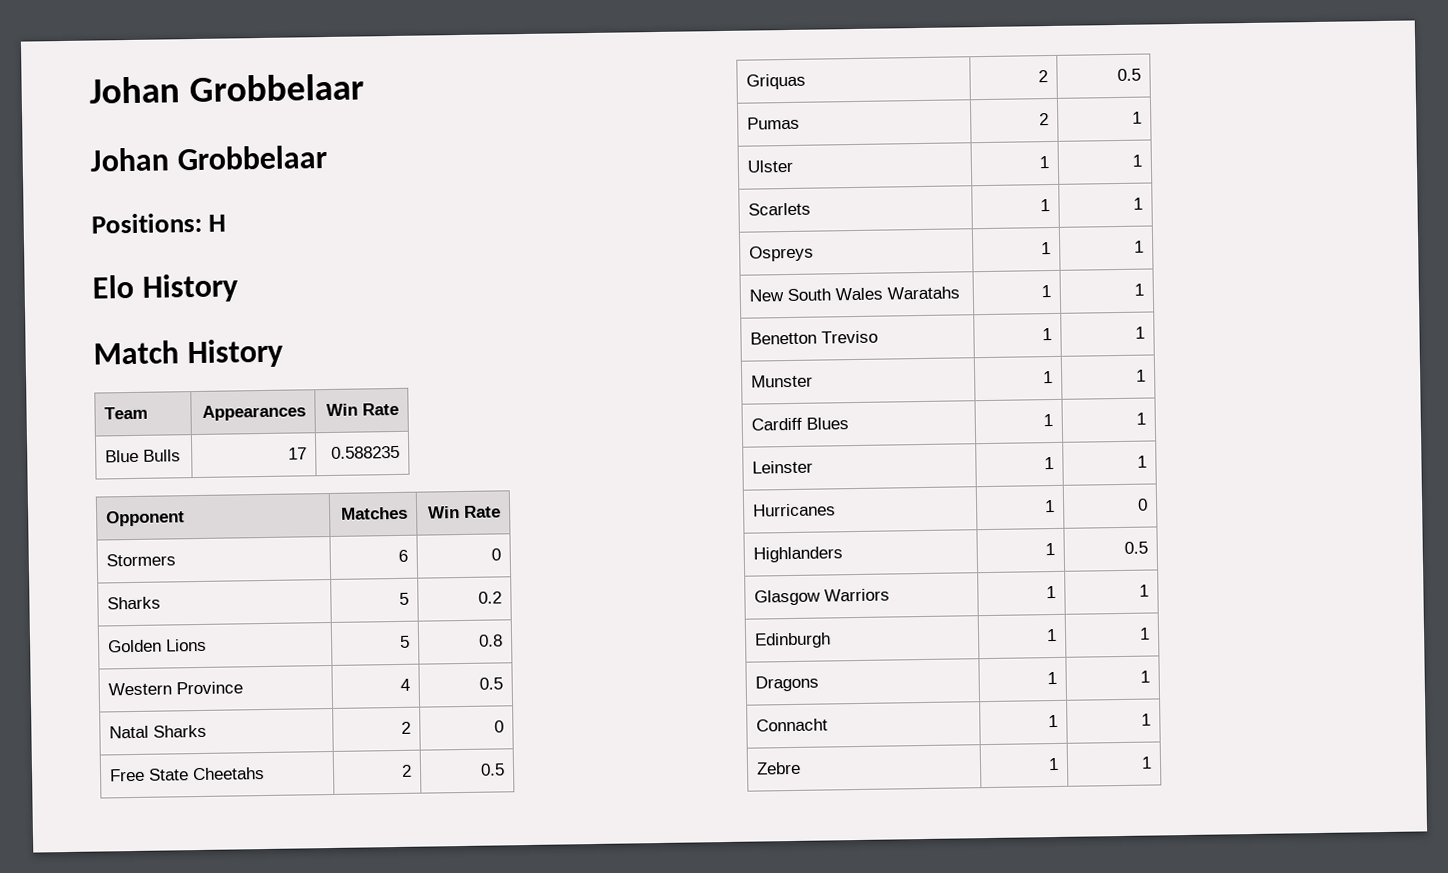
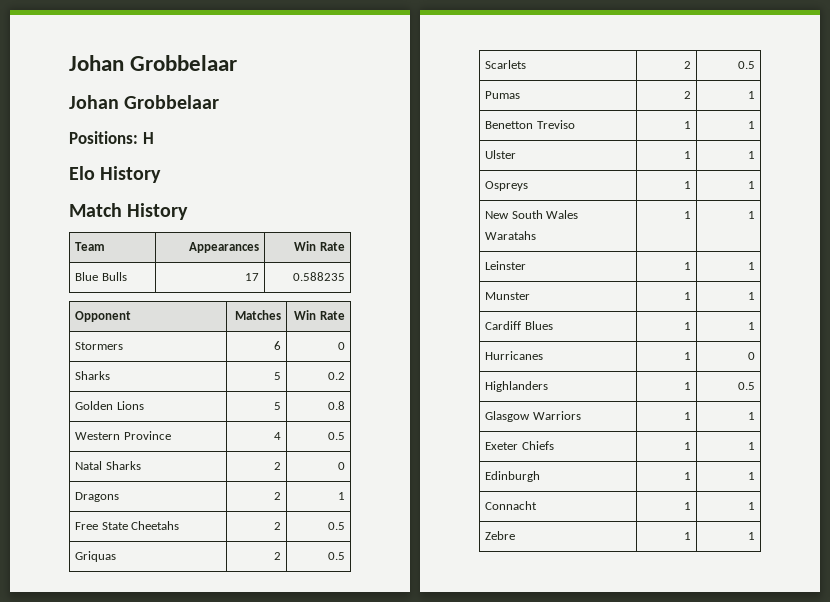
+ Dragons | 2 | 1
+ Scarlets | 2 | 0.5
+ Benetton Treviso | 1 | 1
  Ulster | 1 | 1
- Scarlets | 1 | 1
- Benetton Treviso | 1 | 1
+ Leinster | 1 | 1
- Leinster | 1 | 1
+ Exeter Chiefs | 1 | 1
  Edinburgh | 1 | 1
- Dragons | 1 | 1

